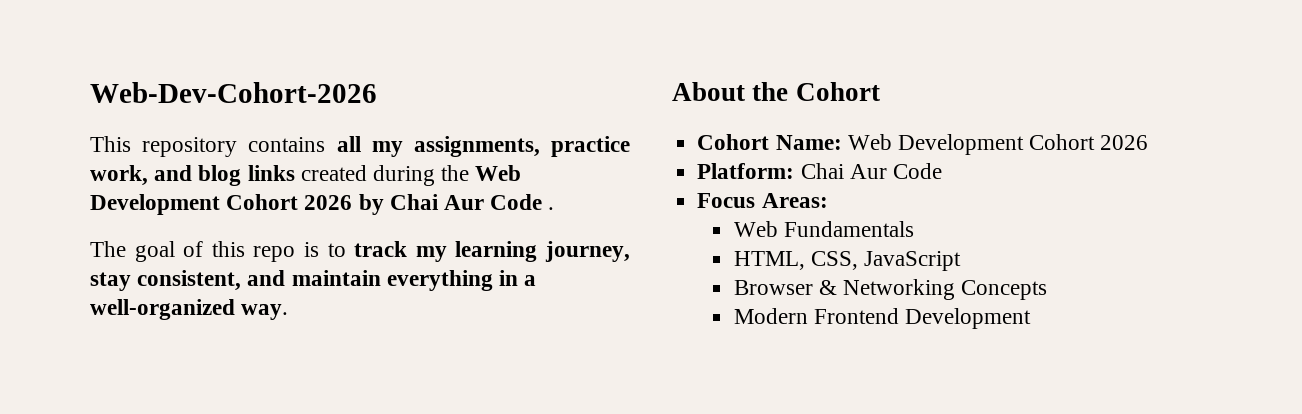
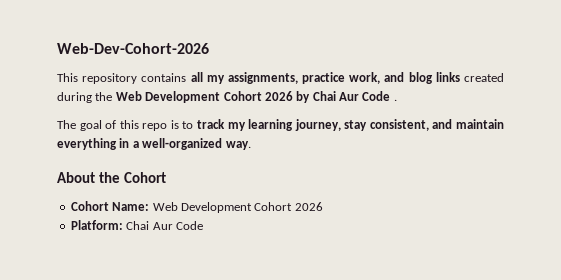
- Focus Areas:
- Web Fundamentals
- HTML, CSS, JavaScript
- Browser & Networking Concepts
- Modern Frontend Development

